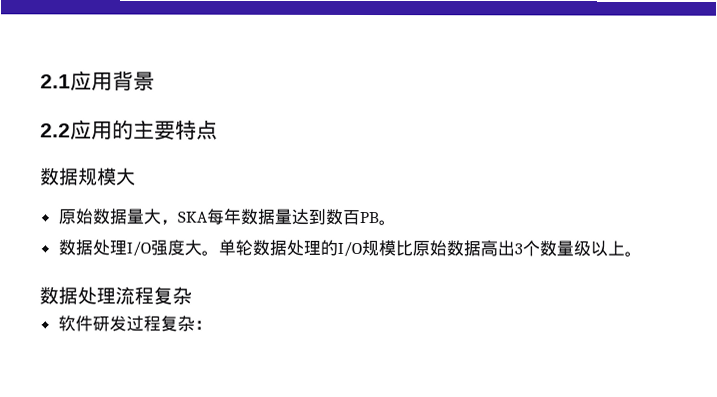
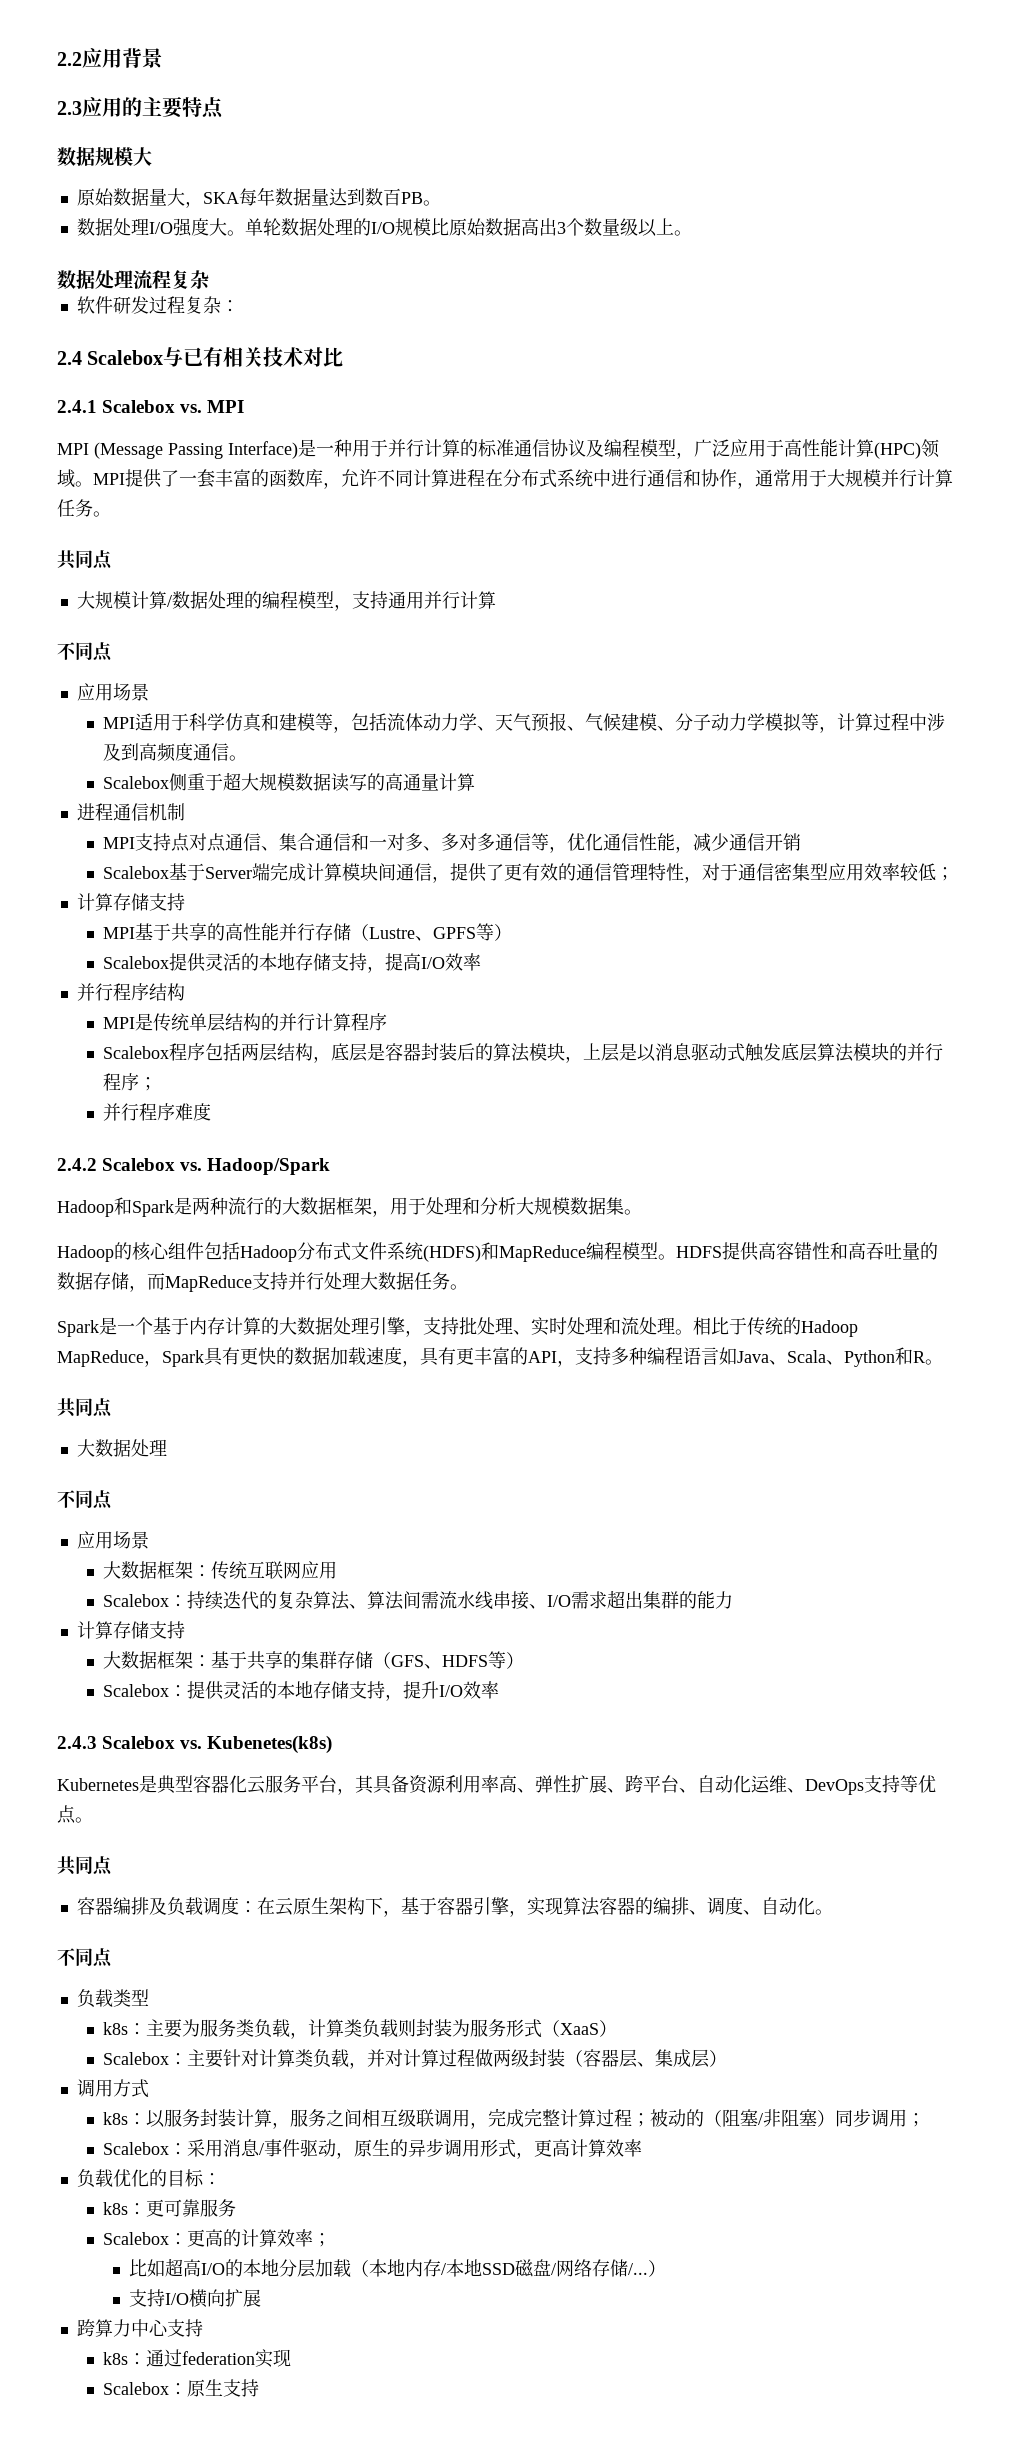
- 2.1应用背景
+ 2.2应用背景
- 2.2应用的主要特点
+ 2.3应用的主要特点
+ 2.4 Scalebox与已有相关技术对比
+ 2.4.1 Scalebox vs. MPI
+ MPI (Message Passing Interface)是一种用于并行计算的标准通信协议及编程模型，广泛应用于高性能计算(HPC)领域。MPI提供了一套丰富的函数库，允许不同计算进程在分布式系统中进行通信和协作，通常用于大规模并行计算任务。
+ 共同点
+ 大规模计算/数据处理的编程模型，支持通用并行计算
+ 不同点
+ 应用场景
+ MPI适用于科学仿真和建模等，包括流体动力学、天气预报、气候建模、分子动力学模拟等，计算过程中涉及到高频度通信。
+ Scalebox侧重于超大规模数据读写的高通量计算
+ 进程通信机制
+ MPI支持点对点通信、集合通信和一对多、多对多通信等，优化通信性能，减少通信开销
+ Scalebox基于Server端完成计算模块间通信，提供了更有效的通信管理特性，对于通信密集型应用效率较低；
+ 计算存储支持
+ MPI基于共享的高性能并行存储（Lustre、GPFS等）
+ Scalebox提供灵活的本地存储支持，提高I/O效率
+ 并行程序结构
+ MPI是传统单层结构的并行计算程序
+ Scalebox程序包括两层结构，底层是容器封装后的算法模块，上层是以消息驱动式触发底层算法模块的并行程序；
+ 并行程序难度
+ 2.4.2 Scalebox vs. Hadoop/Spark
+ Hadoop和Spark是两种流行的大数据框架，用于处理和分析大规模数据集。
+ Hadoop的核心组件包括Hadoop分布式文件系统(HDFS)和MapReduce编程模型。HDFS提供高容错性和高吞吐量的数据存储，而MapReduce支持并行处理大数据任务。
+ Spark是一个基于内存计算的大数据处理引擎，支持批处理、实时处理和流处理。相比于传统的Hadoop MapReduce，Spark具有更快的数据加载速度，具有更丰富的API，支持多种编程语言如Java、Scala、Python和R。
+ 共同点
+ 大数据处理
+ 不同点
+ 应用场景
+ 大数据框架：传统互联网应用
+ Scalebox：持续迭代的复杂算法、算法间需流水线串接、I/O需求超出集群的能力
+ 计算存储支持
+ 大数据框架：基于共享的集群存储（GFS、HDFS等）
+ Scalebox：提供灵活的本地存储支持，提升I/O效率
+ 2.4.3 Scalebox vs. Kubenetes(k8s)
+ Kubernetes是典型容器化云服务平台，其具备资源利用率高、弹性扩展、跨平台、自动化运维、DevOps支持等优点。
+ 共同点
+ 容器编排及负载调度：在云原生架构下，基于容器引擎，实现算法容器的编排、调度、自动化。
+ 不同点
+ 负载类型
+ k8s：主要为服务类负载，计算类负载则封装为服务形式（XaaS）
+ Scalebox：主要针对计算类负载，并对计算过程做两级封装（容器层、集成层）
+ 调用方式
+ k8s：以服务封装计算，服务之间相互级联调用，完成完整计算过程；被动的（阻塞/非阻塞）同步调用；
+ Scalebox：采用消息/事件驱动，原生的异步调用形式，更高计算效率
+ 负载优化的目标：
+ k8s：更可靠服务
+ Scalebox：更高的计算效率；
+ 比如超高I/O的本地分层加载（本地内存/本地SSD磁盘/网络存储/...）
+ 支持I/O横向扩展
+ 跨算力中心支持
+ k8s：通过federation实现
+ Scalebox：原生支持

